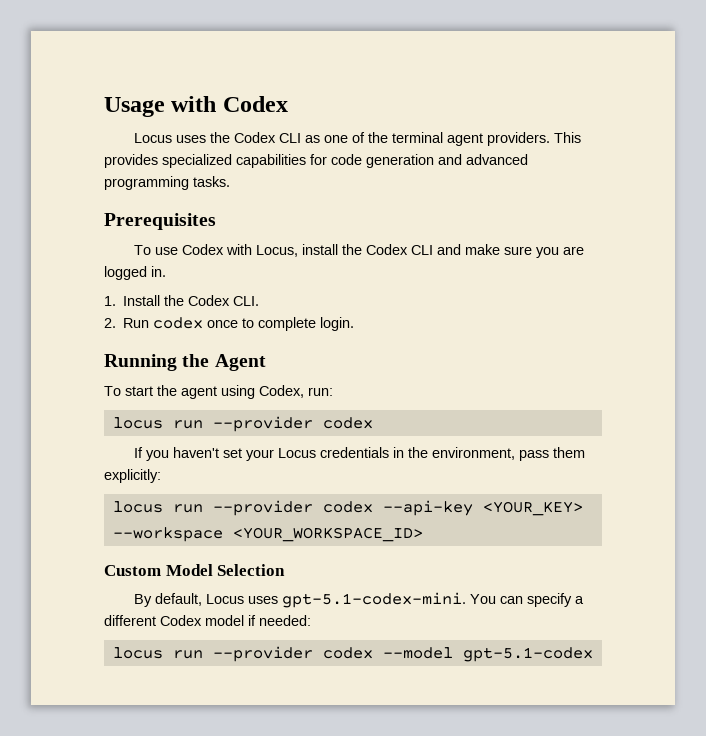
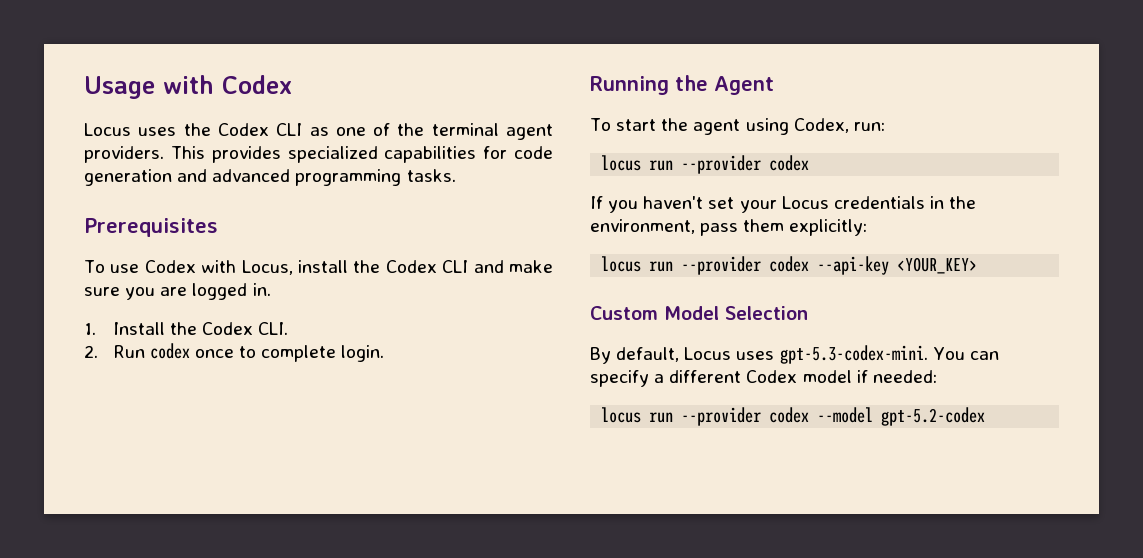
- locus run --provider codex --api-key <YOUR_KEY> --workspace <YOUR_WORKSPACE_ID>
+ locus run --provider codex --api-key <YOUR_KEY>
- By default, Locus uses gpt-5.1-codex-mini. You can specify a different Codex model if needed:
+ By default, Locus uses gpt-5.3-codex-mini. You can specify a different Codex model if needed:
- locus run --provider codex --model gpt-5.1-codex
+ locus run --provider codex --model gpt-5.2-codex

